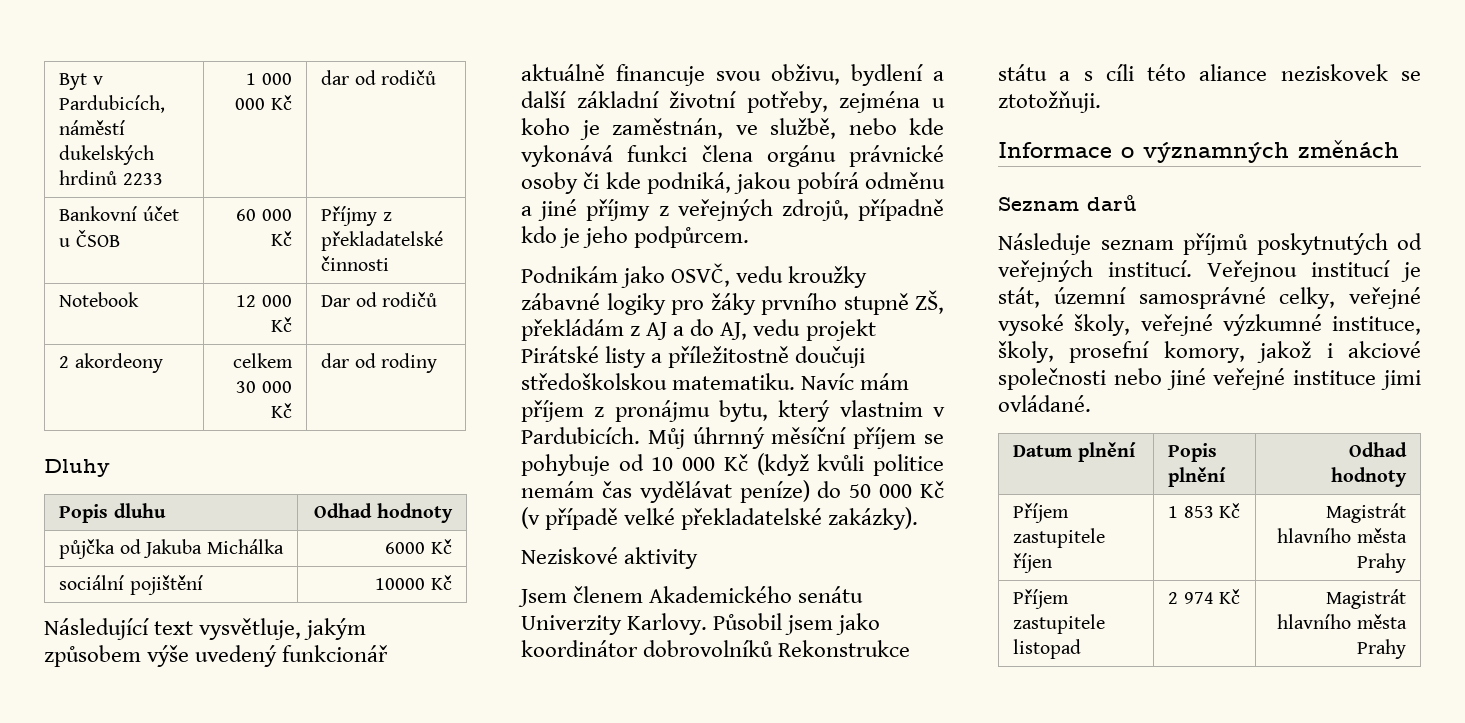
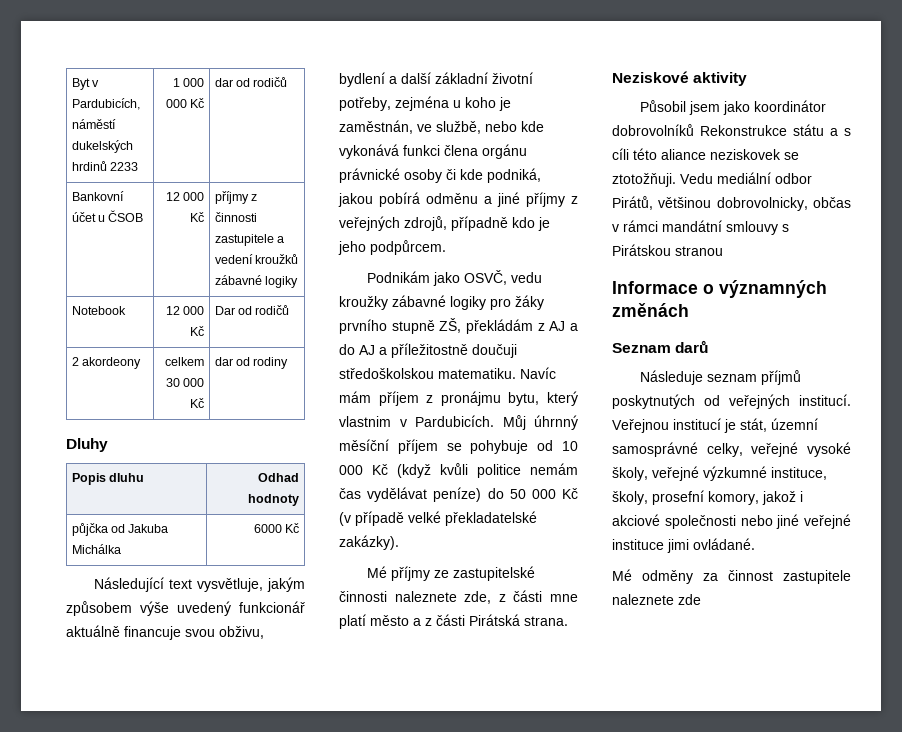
- Bankovní účet u ČSOB | 60 000 Kč | Příjmy z překladatelské činnosti
+ Bankovní účet u ČSOB | 12 000 Kč | příjmy z činnosti zastupitele a vedení kroužků zábavné logiky
- sociální pojištění | 10000 Kč
- Podnikám jako OSVČ, vedu kroužky zábavné logiky pro žáky prvního stupně ZŠ, překládám z AJ a do AJ, vedu projekt Pirátské listy a příležitostně doučuji středoškolskou matematiku.
+ Podnikám jako OSVČ, vedu kroužky zábavné logiky pro žáky prvního stupně ZŠ, překládám z AJ a do AJ a příležitostně doučuji středoškolskou matematiku.
+ Mé příjmy ze zastupitelské činnosti naleznete zde, z části mne platí město a z části Pirátská strana.
  Neziskové aktivity
- Jsem členem Akademického senátu Univerzity Karlovy. Působil jsem jako koordinátor dobrovolníků Rekonstrukce státu a s cíli této aliance neziskovek se ztotožňuji.
+ Působil jsem jako koordinátor dobrovolníků Rekonstrukce státu a s cíli této aliance neziskovek se ztotožňuji. Vedu mediální odbor Pirátů, většinou dobrovolnicky, občas v rámci mandátní smlouvy s Pirátskou stranou
- Datum plnění | Popis plnění | Odhad hodnoty
- Příjem zastupitele říjen | 1 853 Kč | Magistrát hlavního města Prahy
- Příjem zastupitele listopad | 2 974 Kč | Magistrát hlavního města Prahy
+ Mé odměny za činnost zastupitele naleznete zde

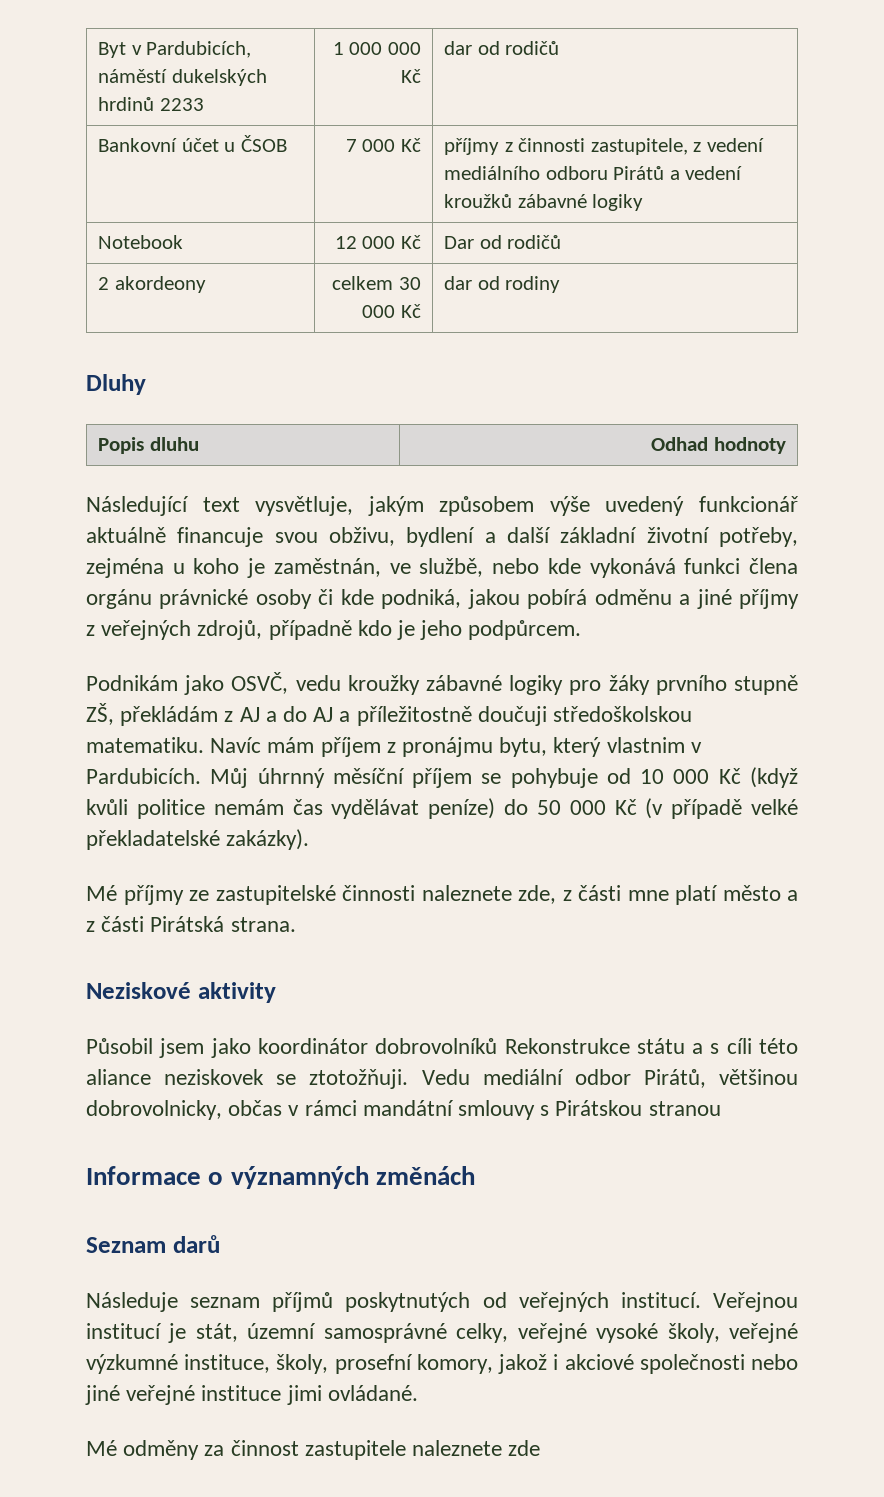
- Bankovní účet u ČSOB | 12 000 Kč | příjmy z činnosti zastupitele a vedení kroužků zábavné logiky
+ Bankovní účet u ČSOB | 7 000 Kč | příjmy z činnosti zastupitele, z vedení mediálního odboru Pirátů a vedení kroužků zábavné logiky
- půjčka od Jakuba Michálka | 6000 Kč

